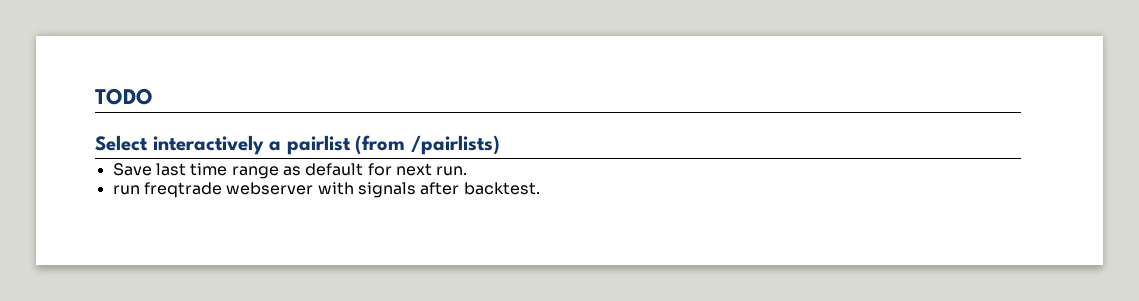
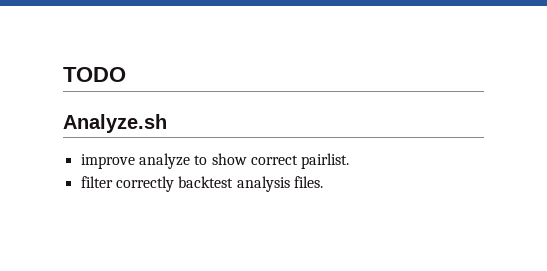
- Select interactively a pairlist (from /pairlists)
- Save last time range as default for next run.
- run freqtrade webserver with signals after backtest.
+ Analyze.sh
+ improve analyze to show correct pairlist.
+ filter correctly backtest analysis files.

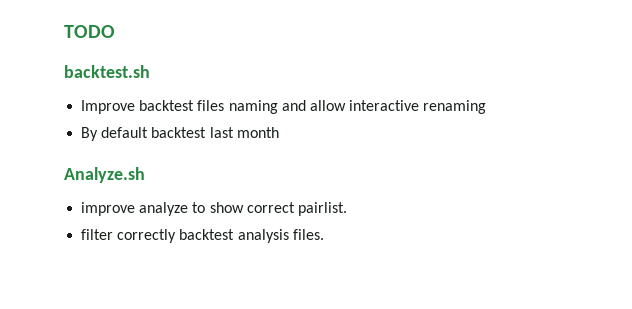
+ backtest.sh
+ Improve backtest files naming and allow interactive renaming
+ By default backtest last month

